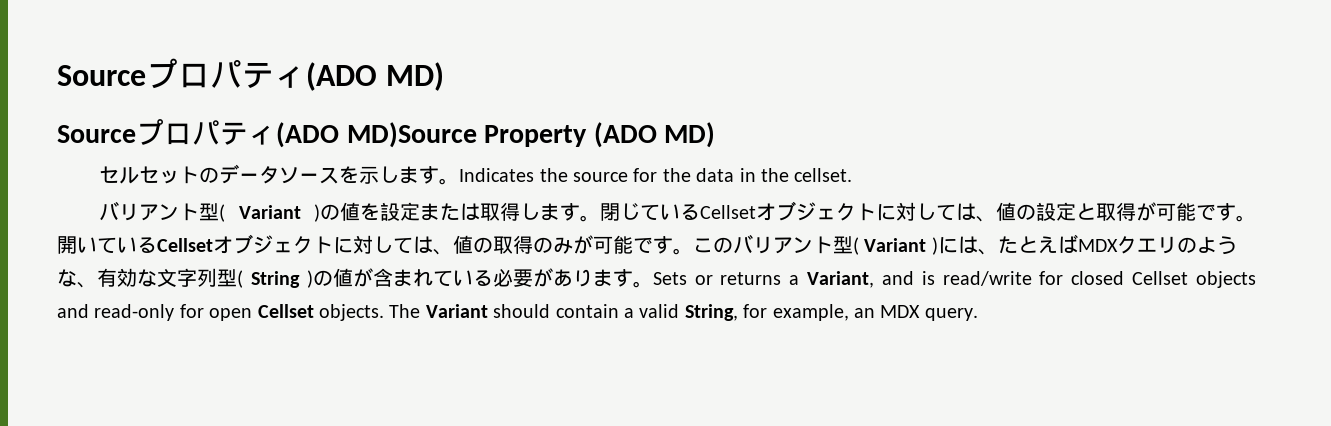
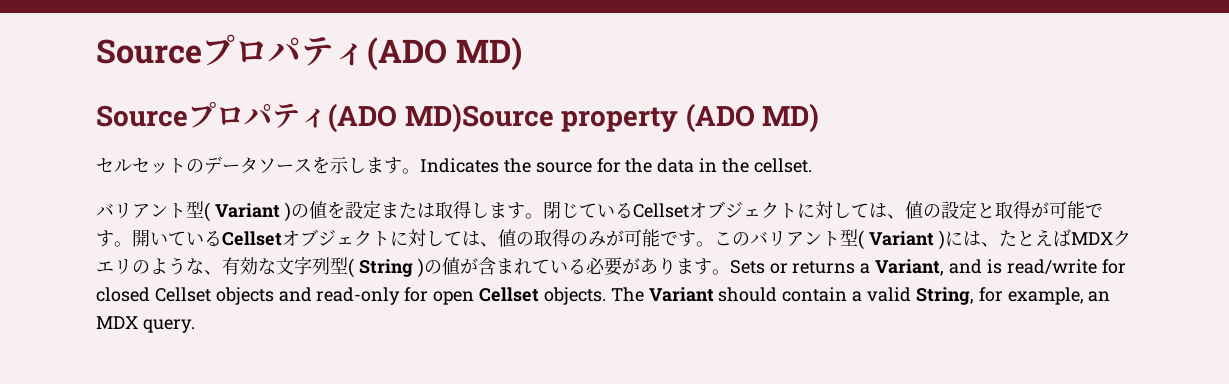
- Sourceプロパティ(ADO MD)Source Property (ADO MD)
+ Sourceプロパティ(ADO MD)Source property (ADO MD)

